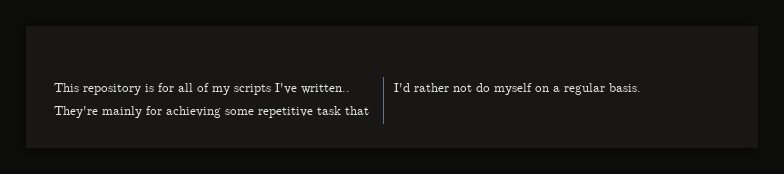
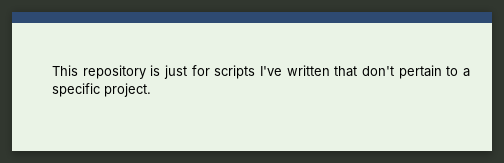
- This repository is for all of my scripts I've written.. They're mainly for achieving some repetitive task that I'd rather not do myself on a regular basis.
+ This repository is just for scripts I've written that don't pertain to a specific project.

